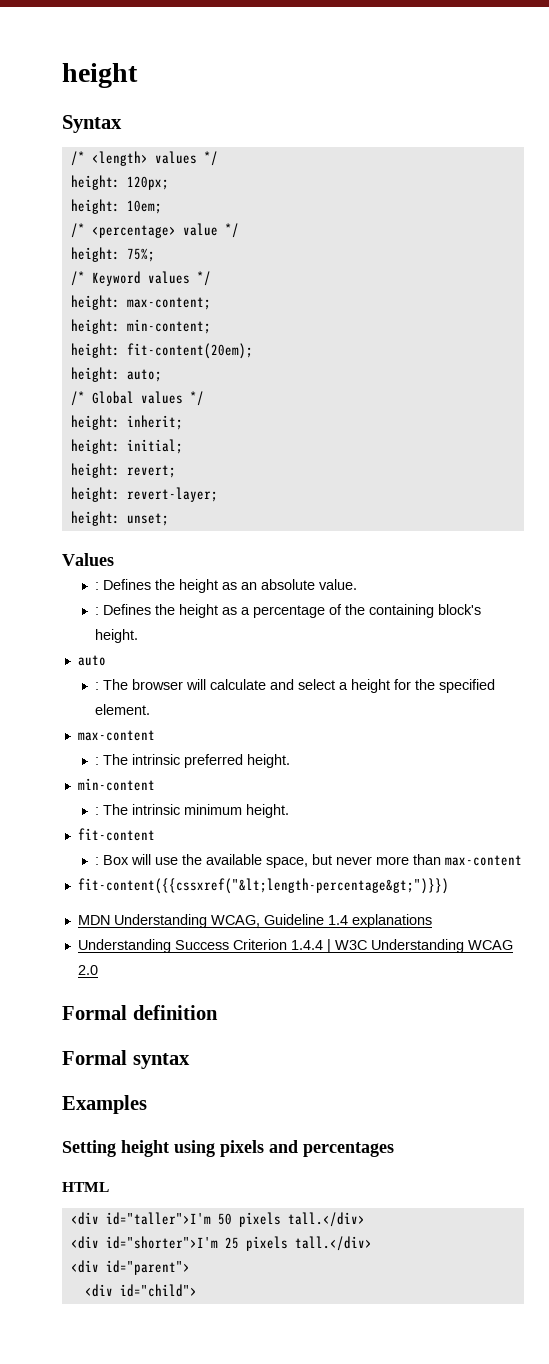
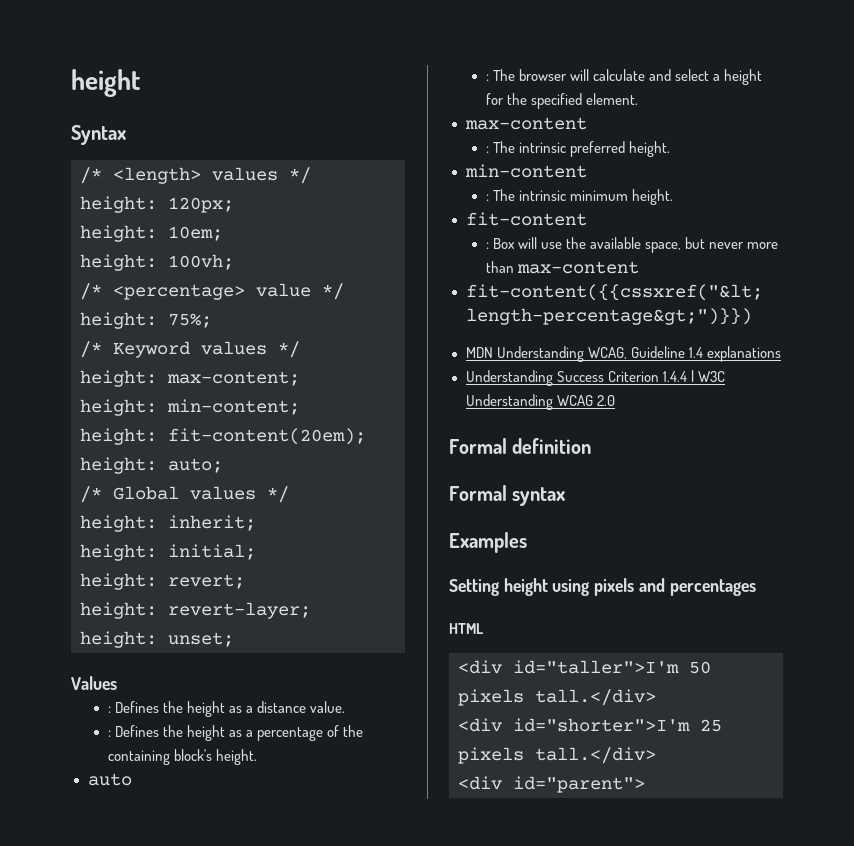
+ height: 100vh;
- : Defines the height as an absolute value.
+ : Defines the height as a distance value.
- <div id="child">

